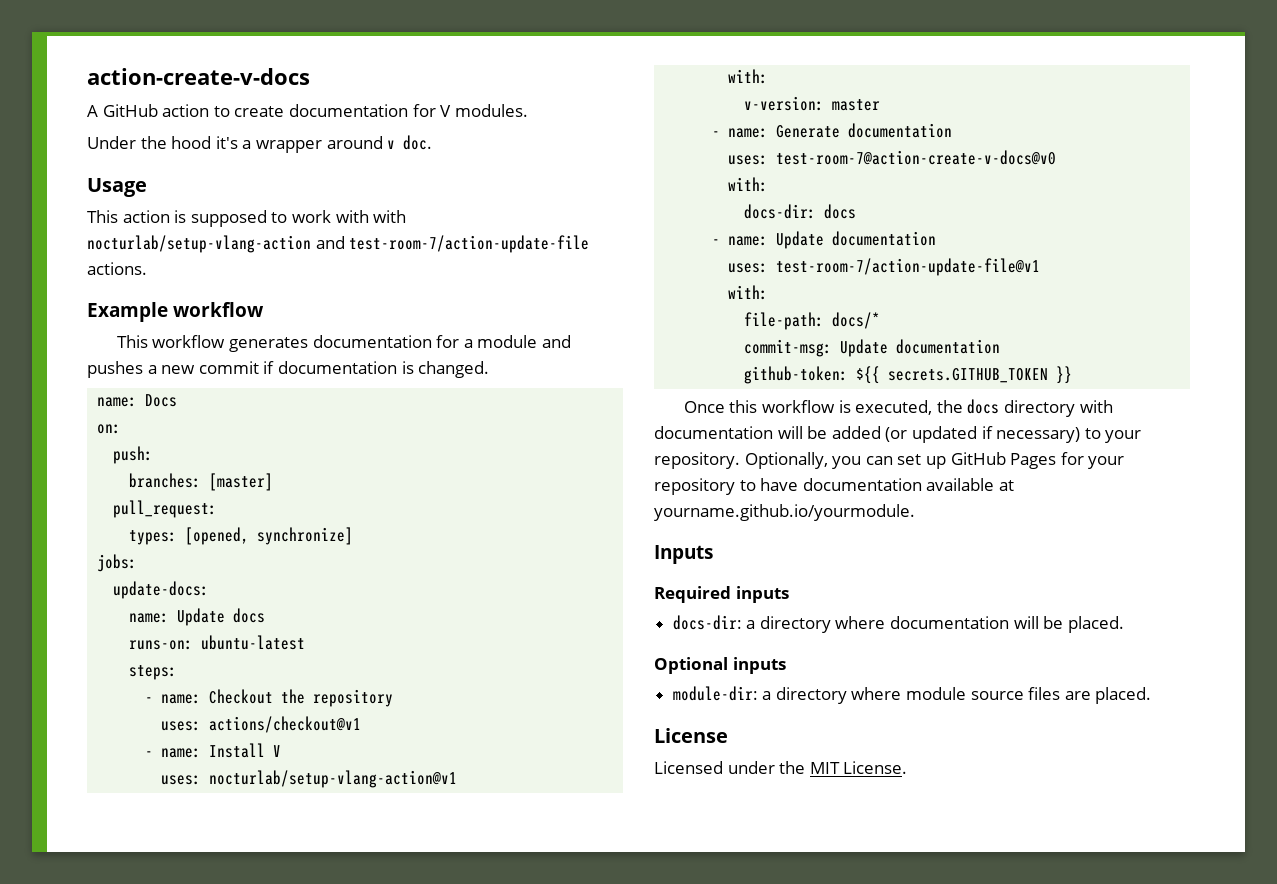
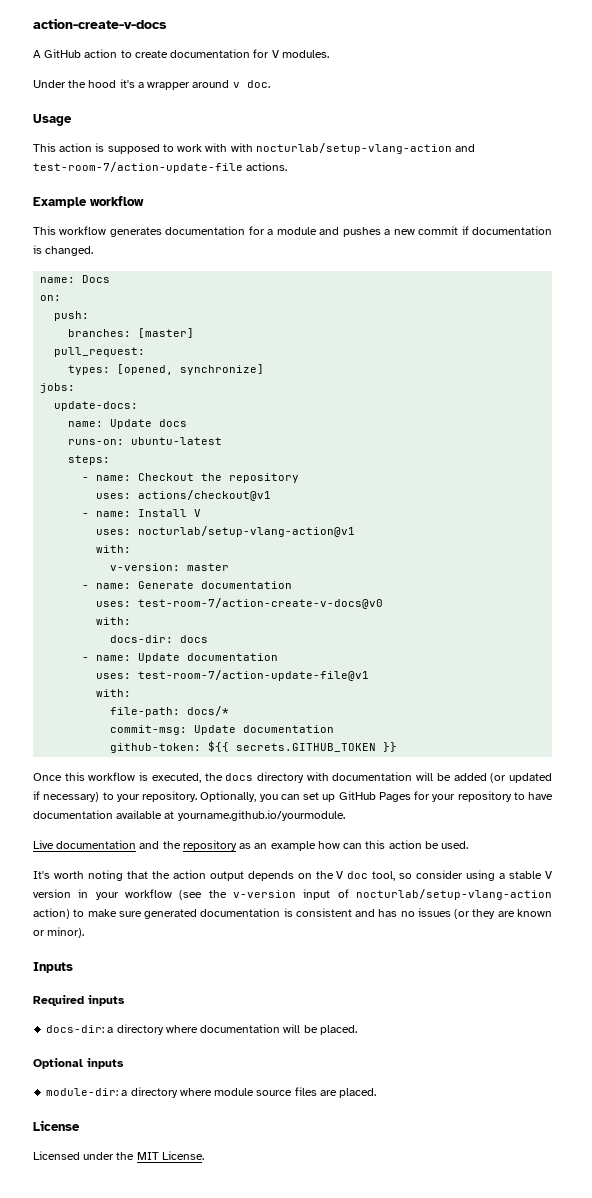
- uses: test-room-7@action-create-v-docs@v0
+ uses: test-room-7/action-create-v-docs@v0
+ Live documentation and the repository as an example how can this action be used.
+ It's worth noting that the action output depends on the V doc tool, so consider using a stable V version in your workflow (see the v-version input of nocturlab/setup-vlang-action action) to make sure generated documentation is consistent and has no issues (or they are known or minor).

